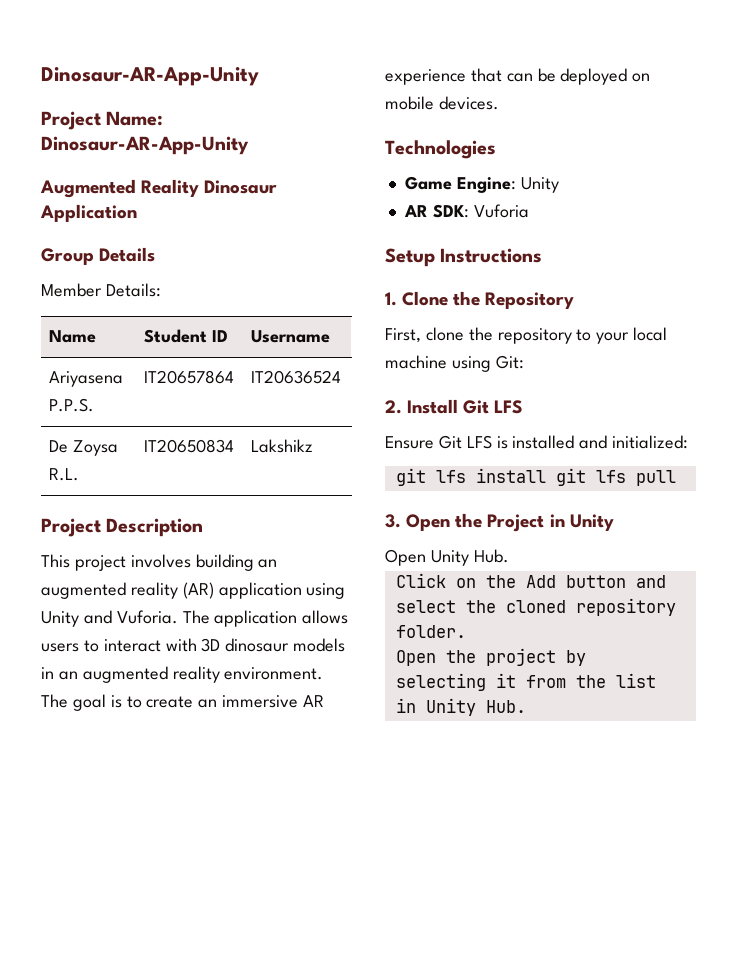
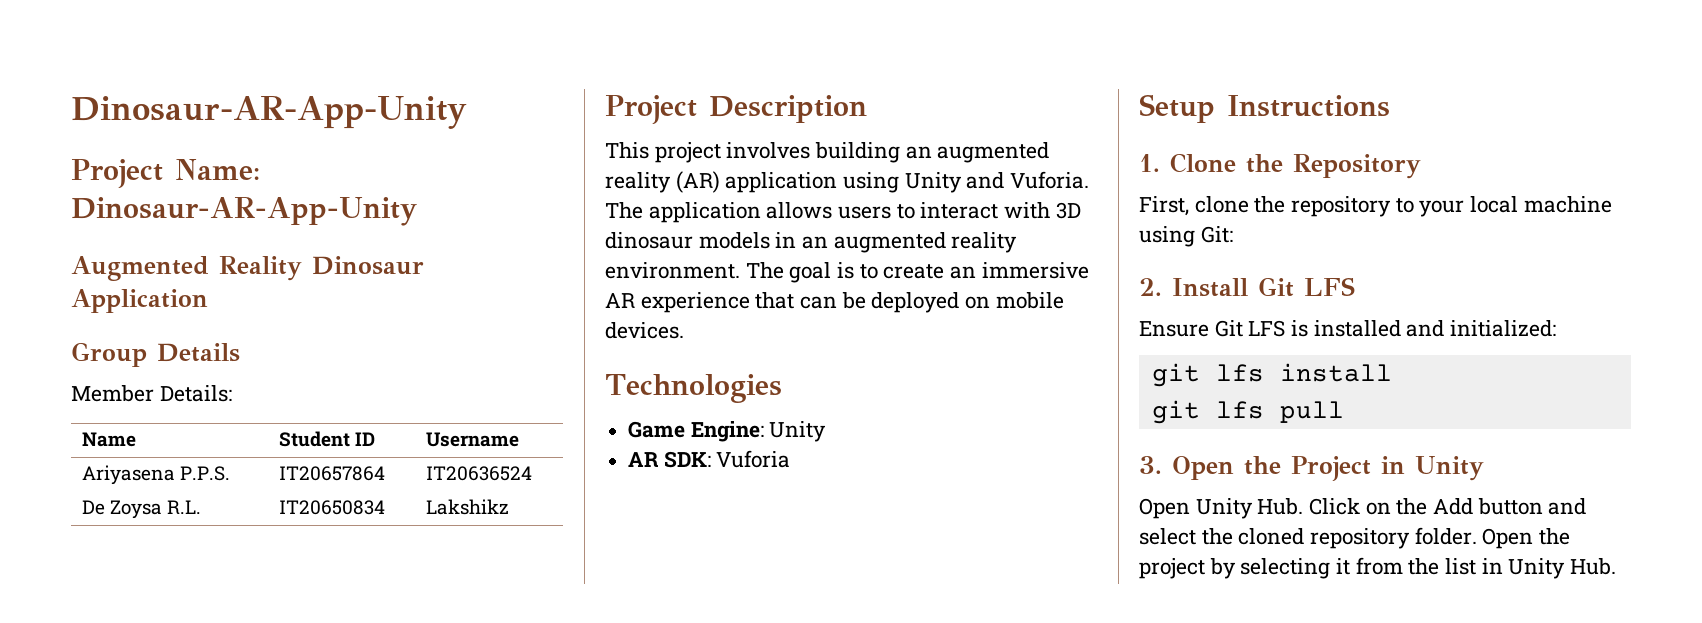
- git lfs install git lfs pull
+ git lfs install
+ git lfs pull
- Open Unity Hub.
- Click on the Add button and select the cloned repository folder.
- Open the project by selecting it from the list in Unity Hub.
+ Open Unity Hub. Click on the Add button and select the cloned repository folder. Open the project by selecting it from the list in Unity Hub.

